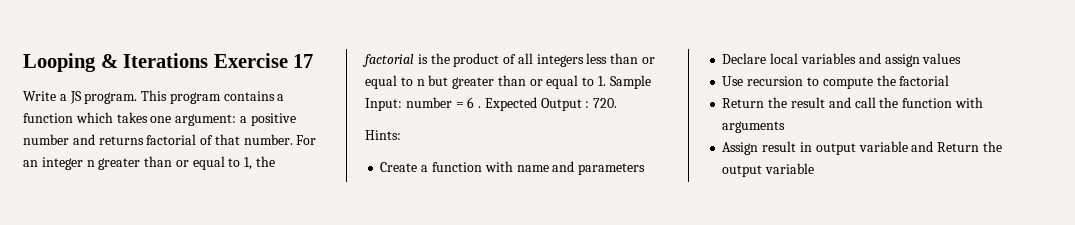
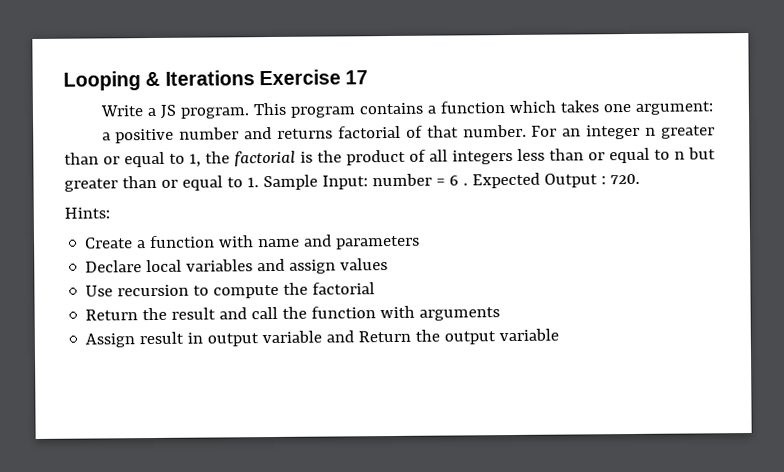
- This program contains a function which takes one argument: a positive number and returns factorial of that number.
+ This program contains a function which takes one argument:
+ a positive number and returns factorial of that number.

